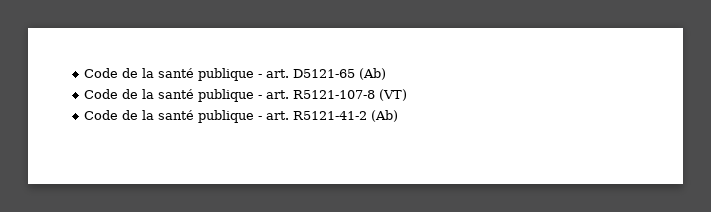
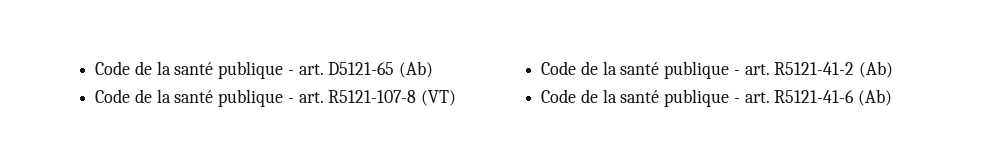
+ Code de la santé publique - art. R5121-41-6 (Ab)

